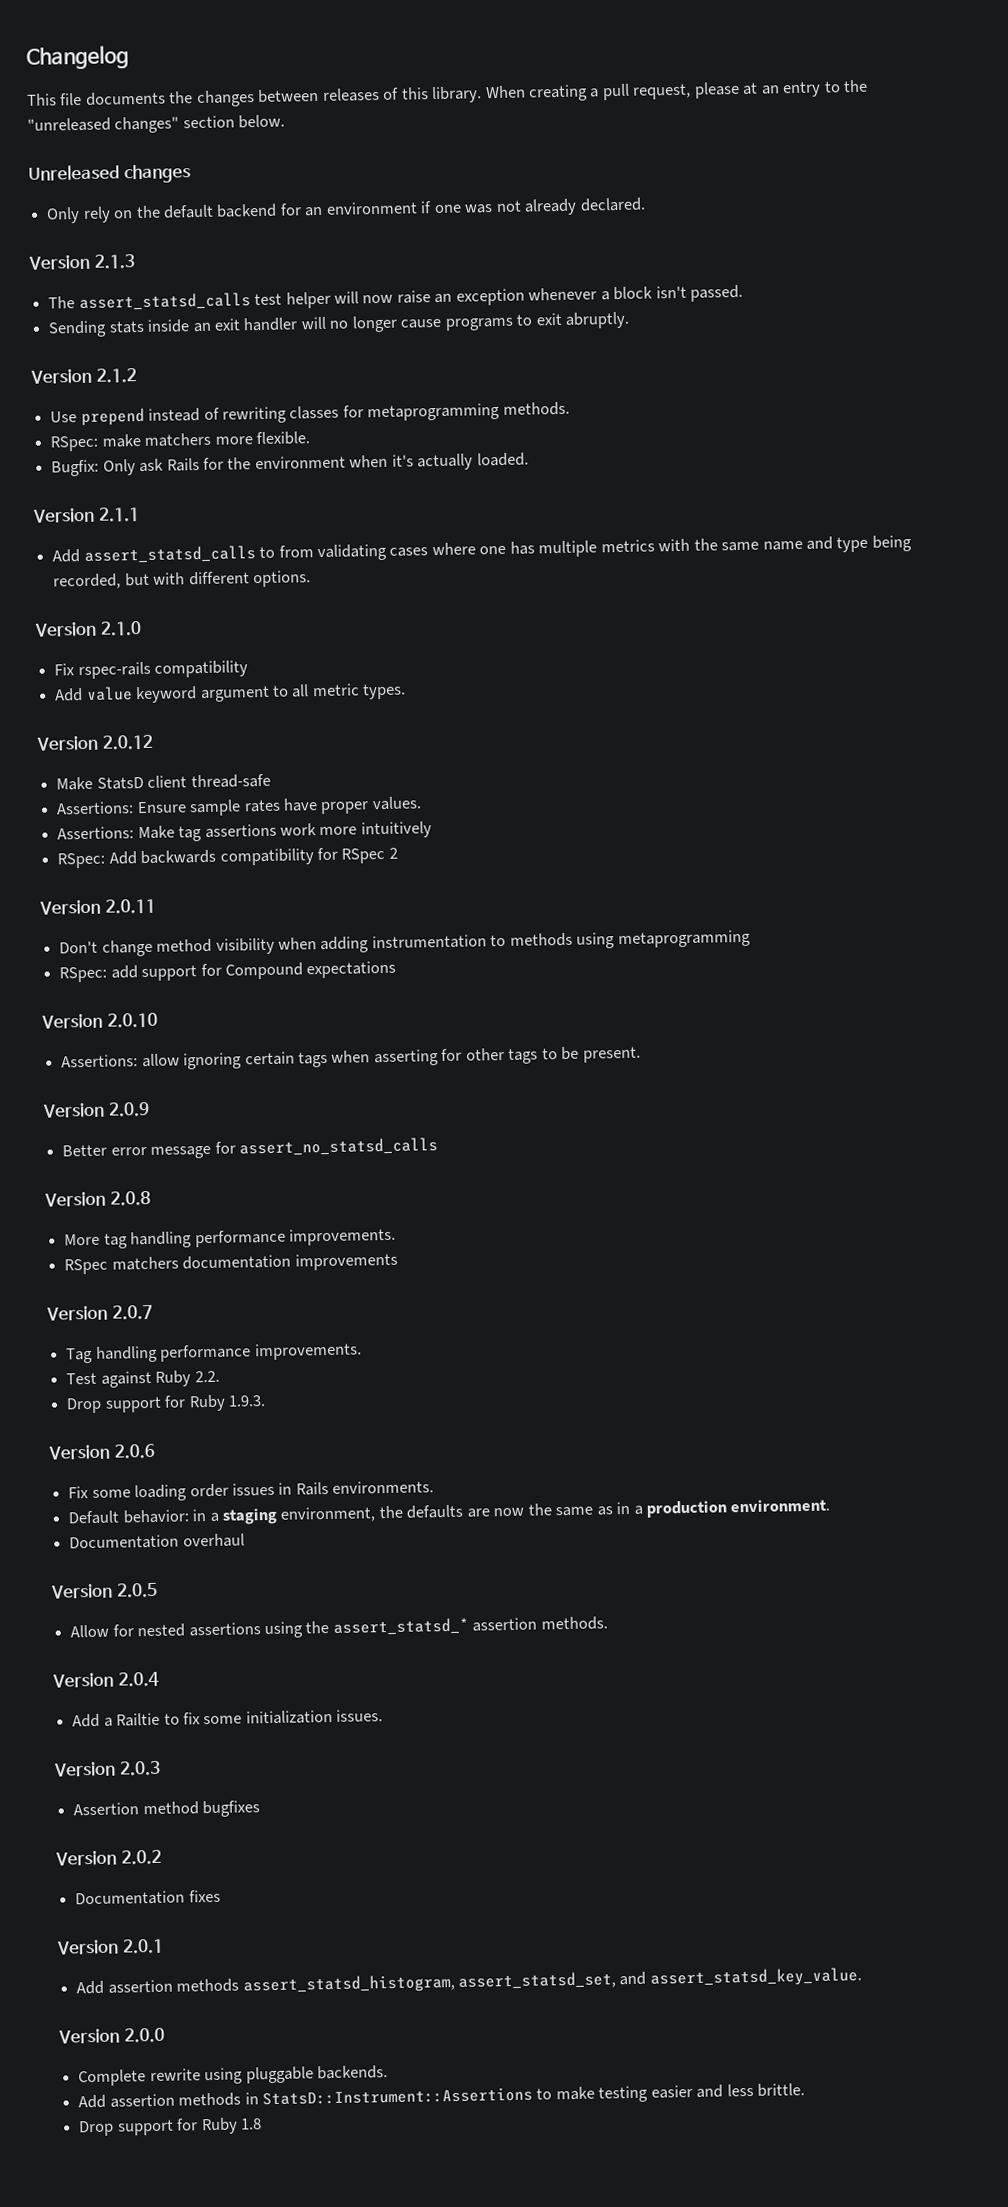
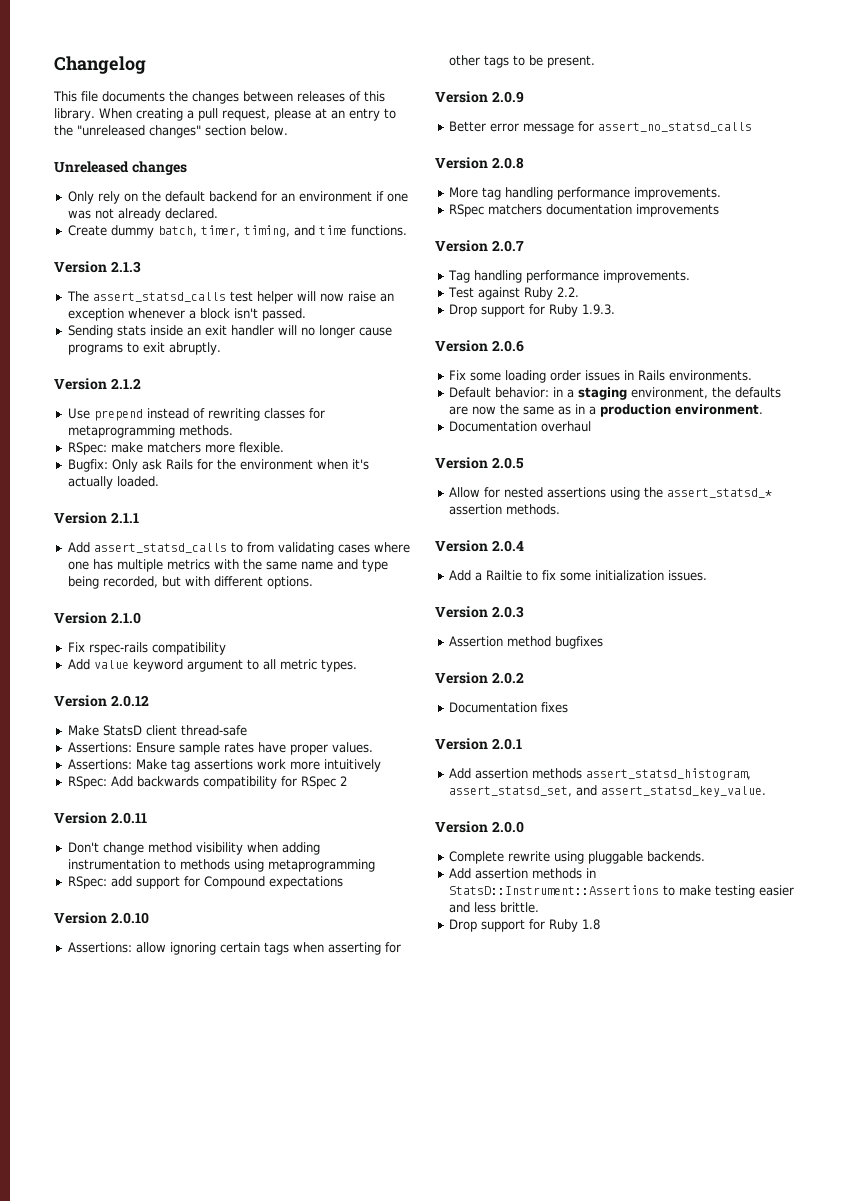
+ Create dummy batch, timer, timing, and time functions.

